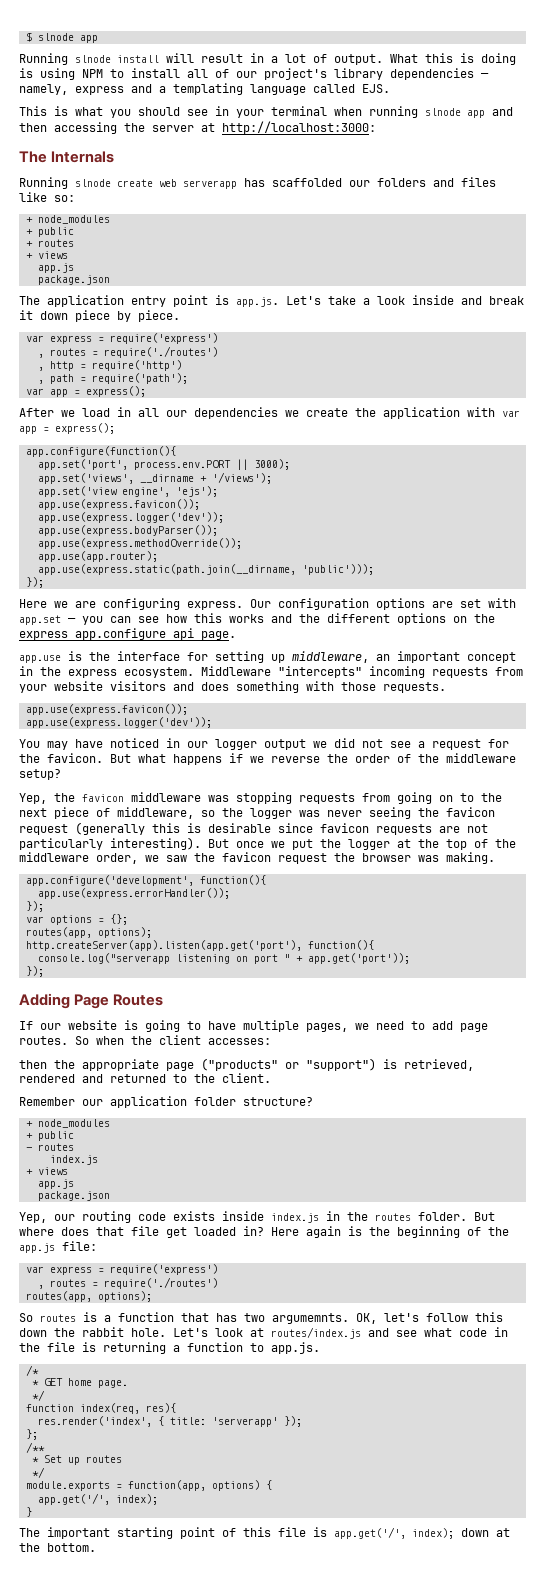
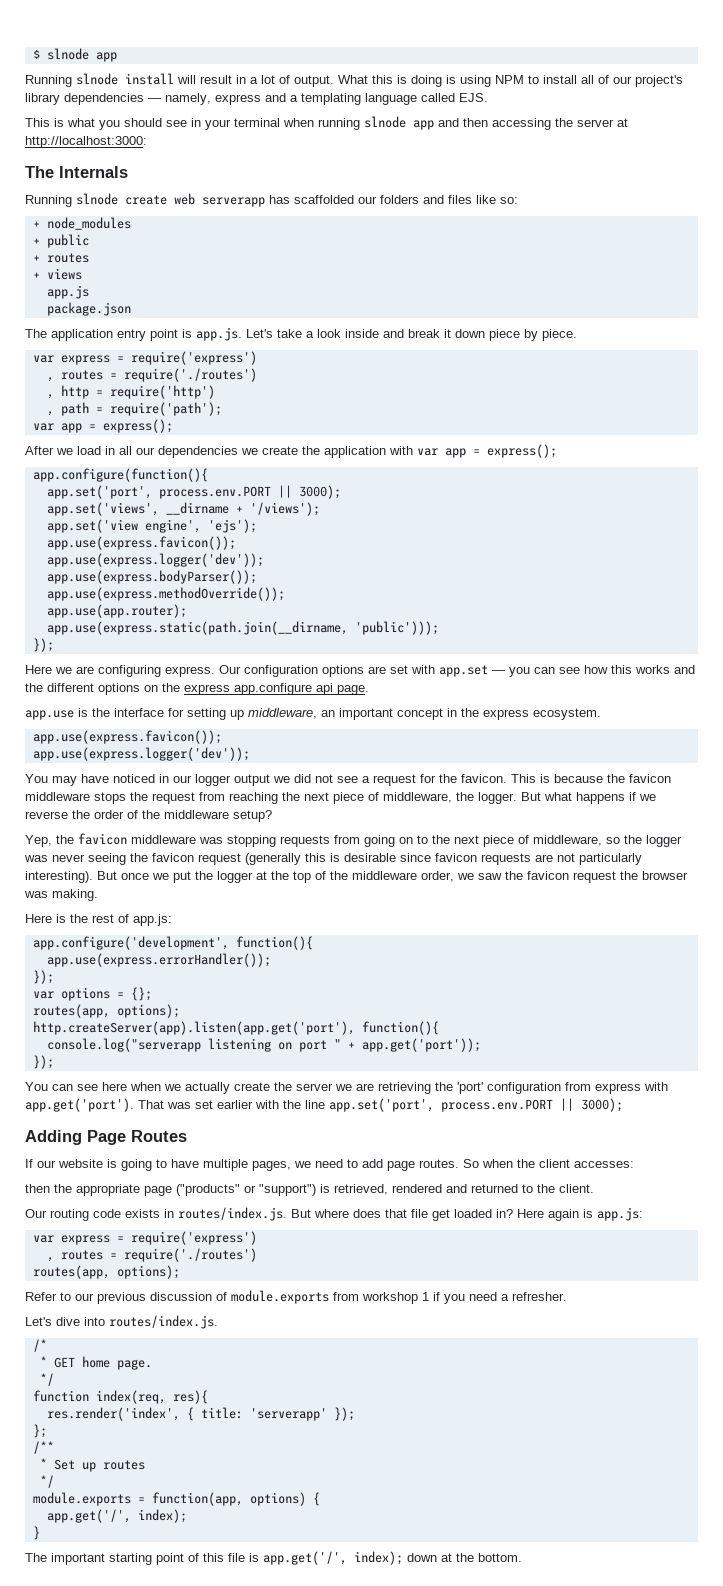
- Middleware "intercepts" incoming requests from your website visitors and does something with those requests.
+ This is because the favicon middleware stops the request from reaching the next piece of middleware, the logger.
+ Here is the rest of app.js:
+ You can see here when we actually create the server we are retrieving the 'port' configuration from express with app.get('port'). That was set earlier with the line app.set('port', process.env.PORT || 3000);
- Remember our application folder structure?
- + node_modules
- + public
- - routes
- index.js
- + views
- app.js
- package.json
- Yep, our routing code exists inside index.js in the routes folder. But where does that file get loaded in?
+ Our routing code exists in routes/index.js. But where does that file get loaded in?
- Here again is the beginning of the app.js file:
+ Here again is app.js:
- So routes is a function that has two argumemnts. OK, let's follow this down the rabbit hole. Let's look at routes/index.js and see what code in the file is returning a function to app.js.
+ Refer to our previous discussion of module.exports from workshop 1 if you need a refresher.
+ Let's dive into routes/index.js.

